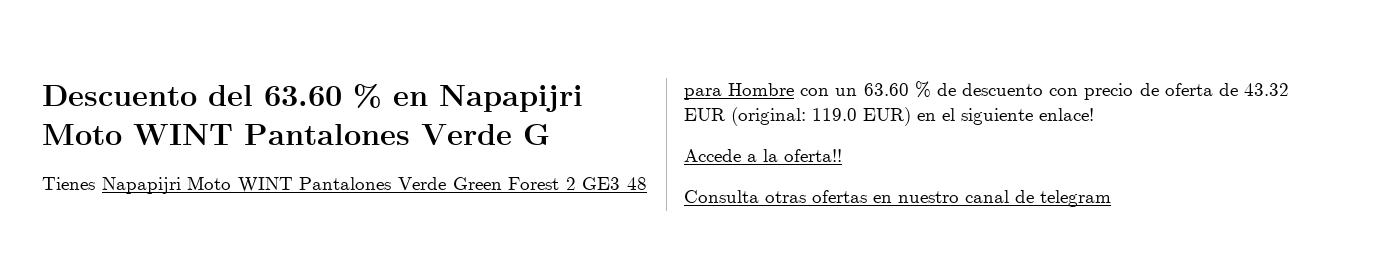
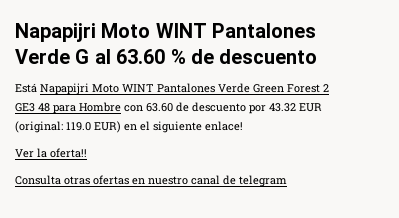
- Descuento del 63.60 % en Napapijri Moto WINT Pantalones Verde G
- Tienes Napapijri Moto WINT Pantalones Verde Green Forest 2 GE3 48 para Hombre con un 63.60 % de descuento con precio de oferta de 43.32 EUR (original: 119.0 EUR) en el siguiente enlace!
+ Napapijri Moto WINT Pantalones Verde G al 63.60 % de descuento
+ Está Napapijri Moto WINT Pantalones Verde Green Forest 2 GE3 48 para Hombre con 63.60 de descuento por 43.32 EUR (original: 119.0 EUR) en el siguiente enlace!
- Accede a la oferta!!
+ Ver la oferta!!

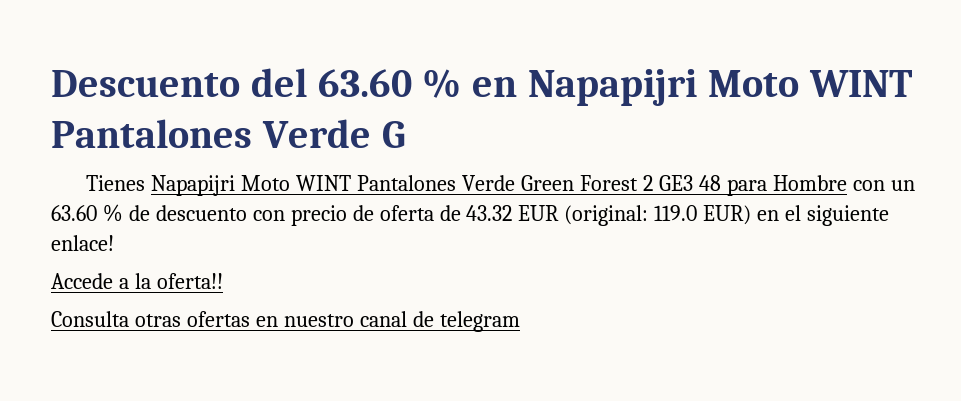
- Napapijri Moto WINT Pantalones Verde G al 63.60 % de descuento
- Está Napapijri Moto WINT Pantalones Verde Green Forest 2 GE3 48 para Hombre con 63.60 de descuento por 43.32 EUR (original: 119.0 EUR) en el siguiente enlace!
+ Descuento del 63.60 % en Napapijri Moto WINT Pantalones Verde G
+ Tienes Napapijri Moto WINT Pantalones Verde Green Forest 2 GE3 48 para Hombre con un 63.60 % de descuento con precio de oferta de 43.32 EUR (original: 119.0 EUR) en el siguiente enlace!
- Ver la oferta!!
+ Accede a la oferta!!

